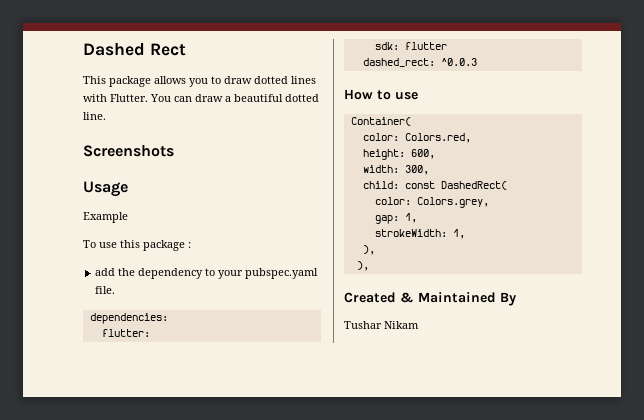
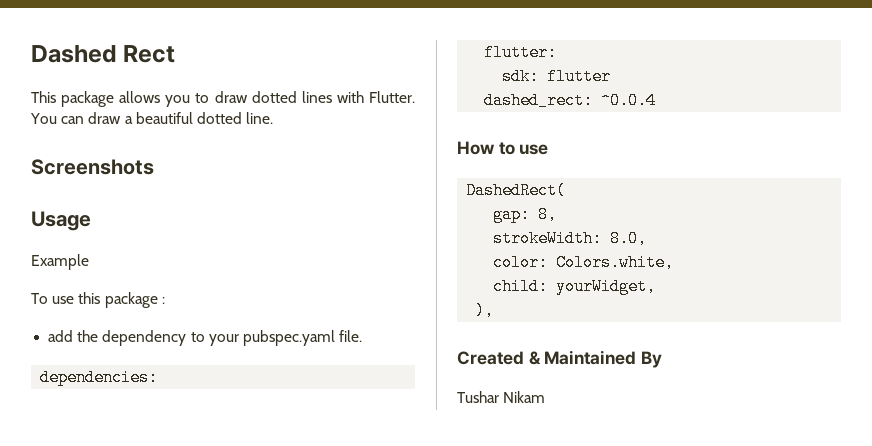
- dashed_rect: ^0.0.3
+ dashed_rect: ^0.0.4
- Container(
- color: Colors.red,
- height: 600,
- width: 300,
- child: const DashedRect(
- color: Colors.grey,
- gap: 1,
- strokeWidth: 1,
- ),
+ DashedRect(
+ gap: 8,
+ strokeWidth: 8.0,
+ color: Colors.white,
+ child: yourWidget,

